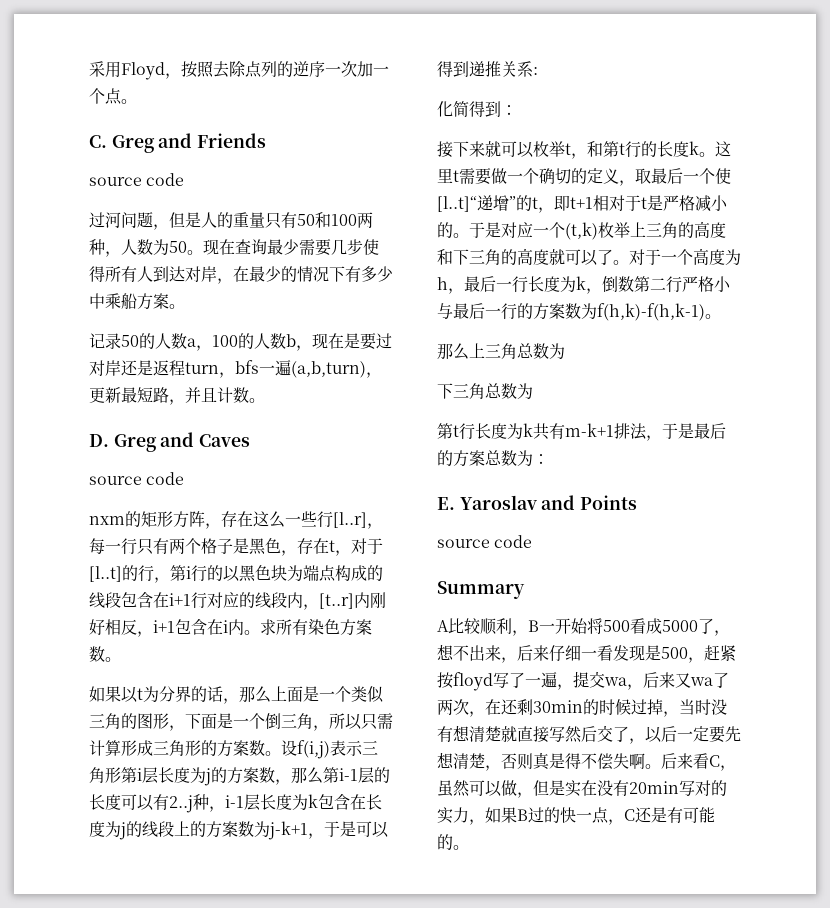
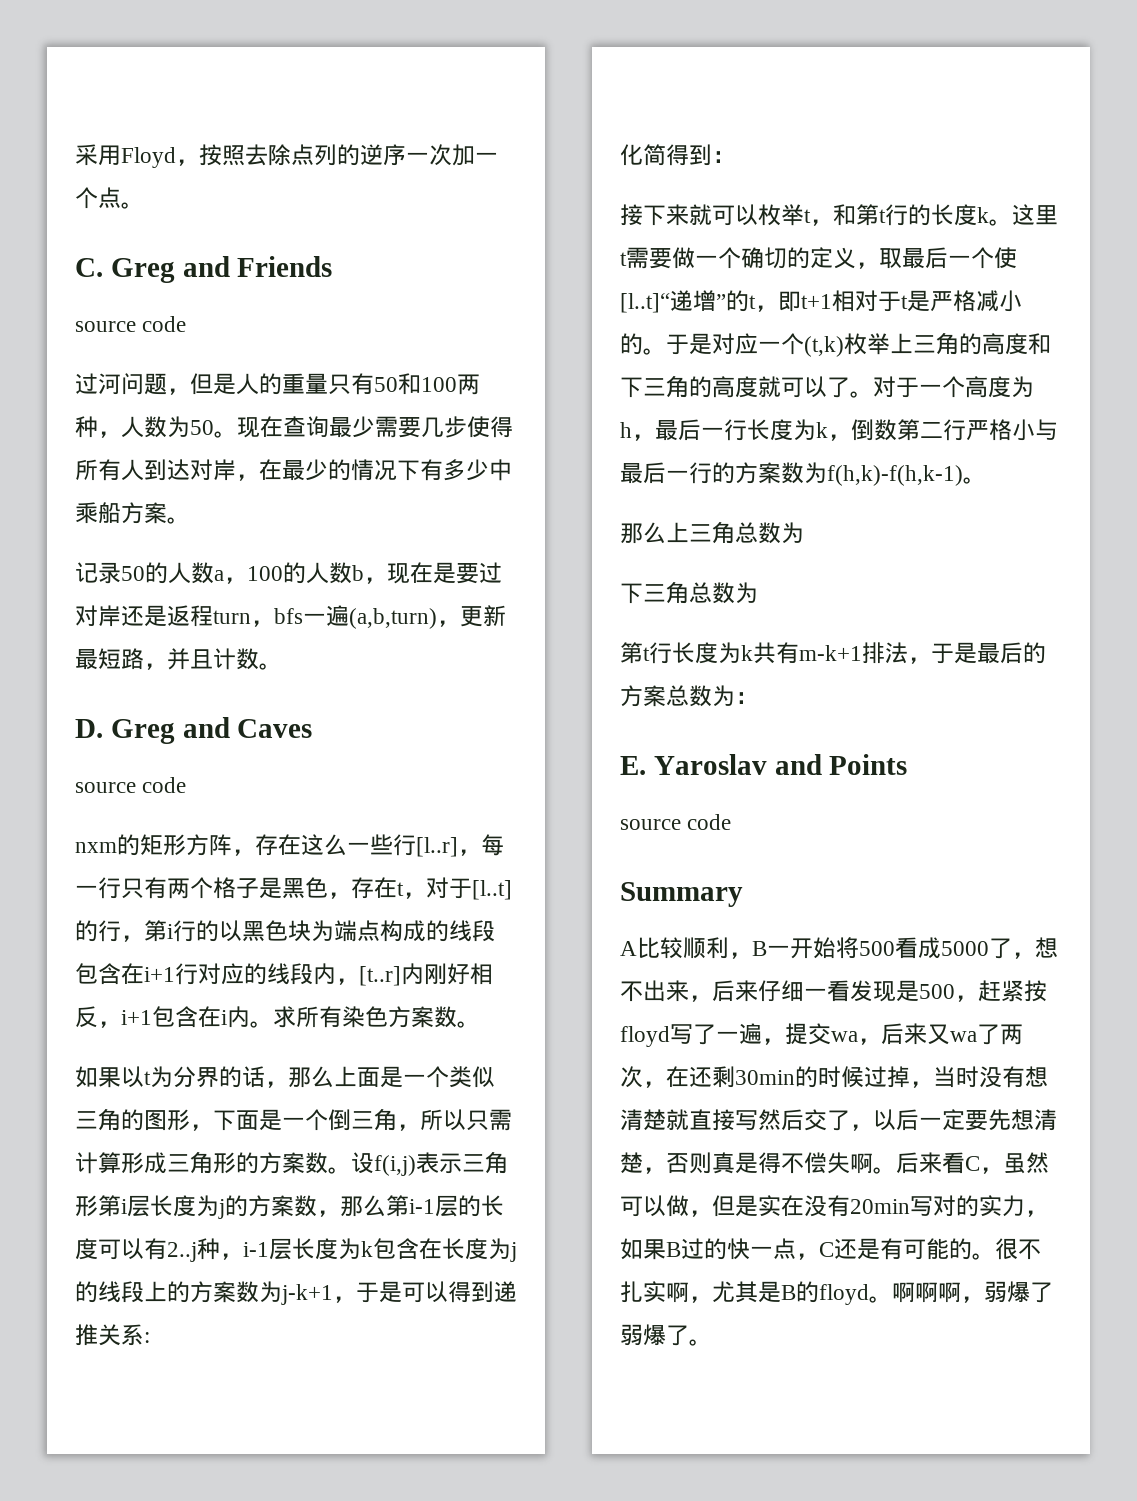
+ 很不扎实啊，尤其是B的floyd。啊啊啊，弱爆了弱爆了。

